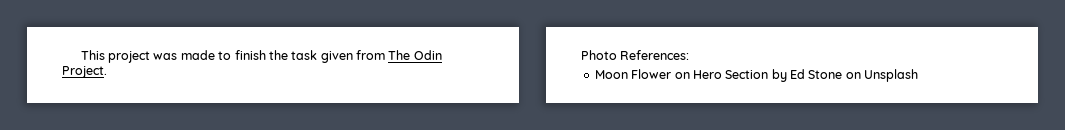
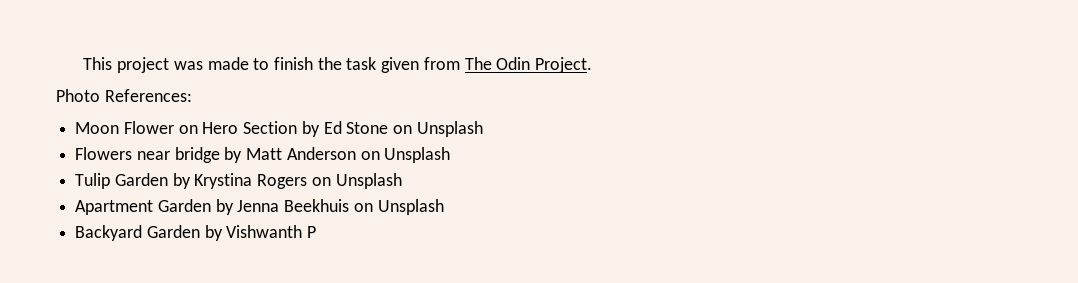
+ Flowers near bridge by Matt Anderson on Unsplash
+ Tulip Garden by Krystina Rogers on Unsplash
+ Apartment Garden by Jenna Beekhuis on Unsplash
+ Backyard Garden by Vishwanth P

